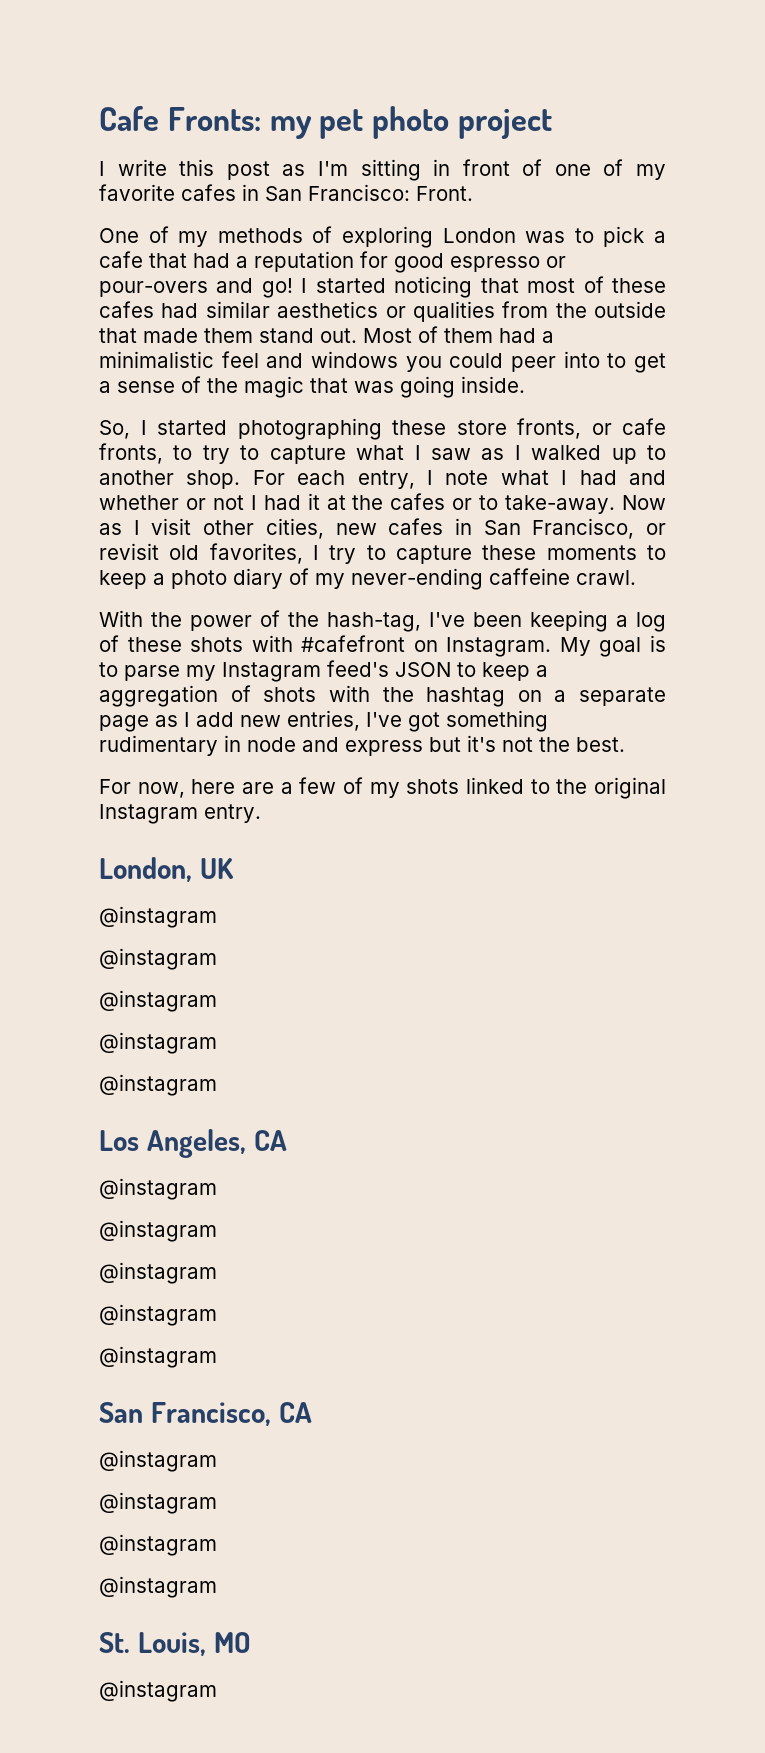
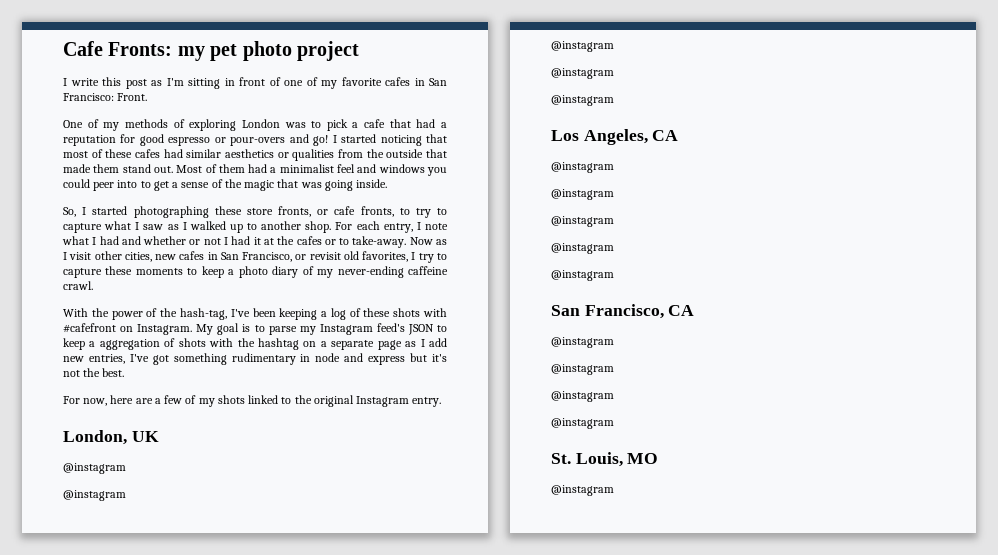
- Most of them had a minimalistic feel and windows you could peer into to get a sense of the magic that was going inside.
+ Most of them had a minimalist feel and windows you could peer into to get a sense of the magic that was going inside.

